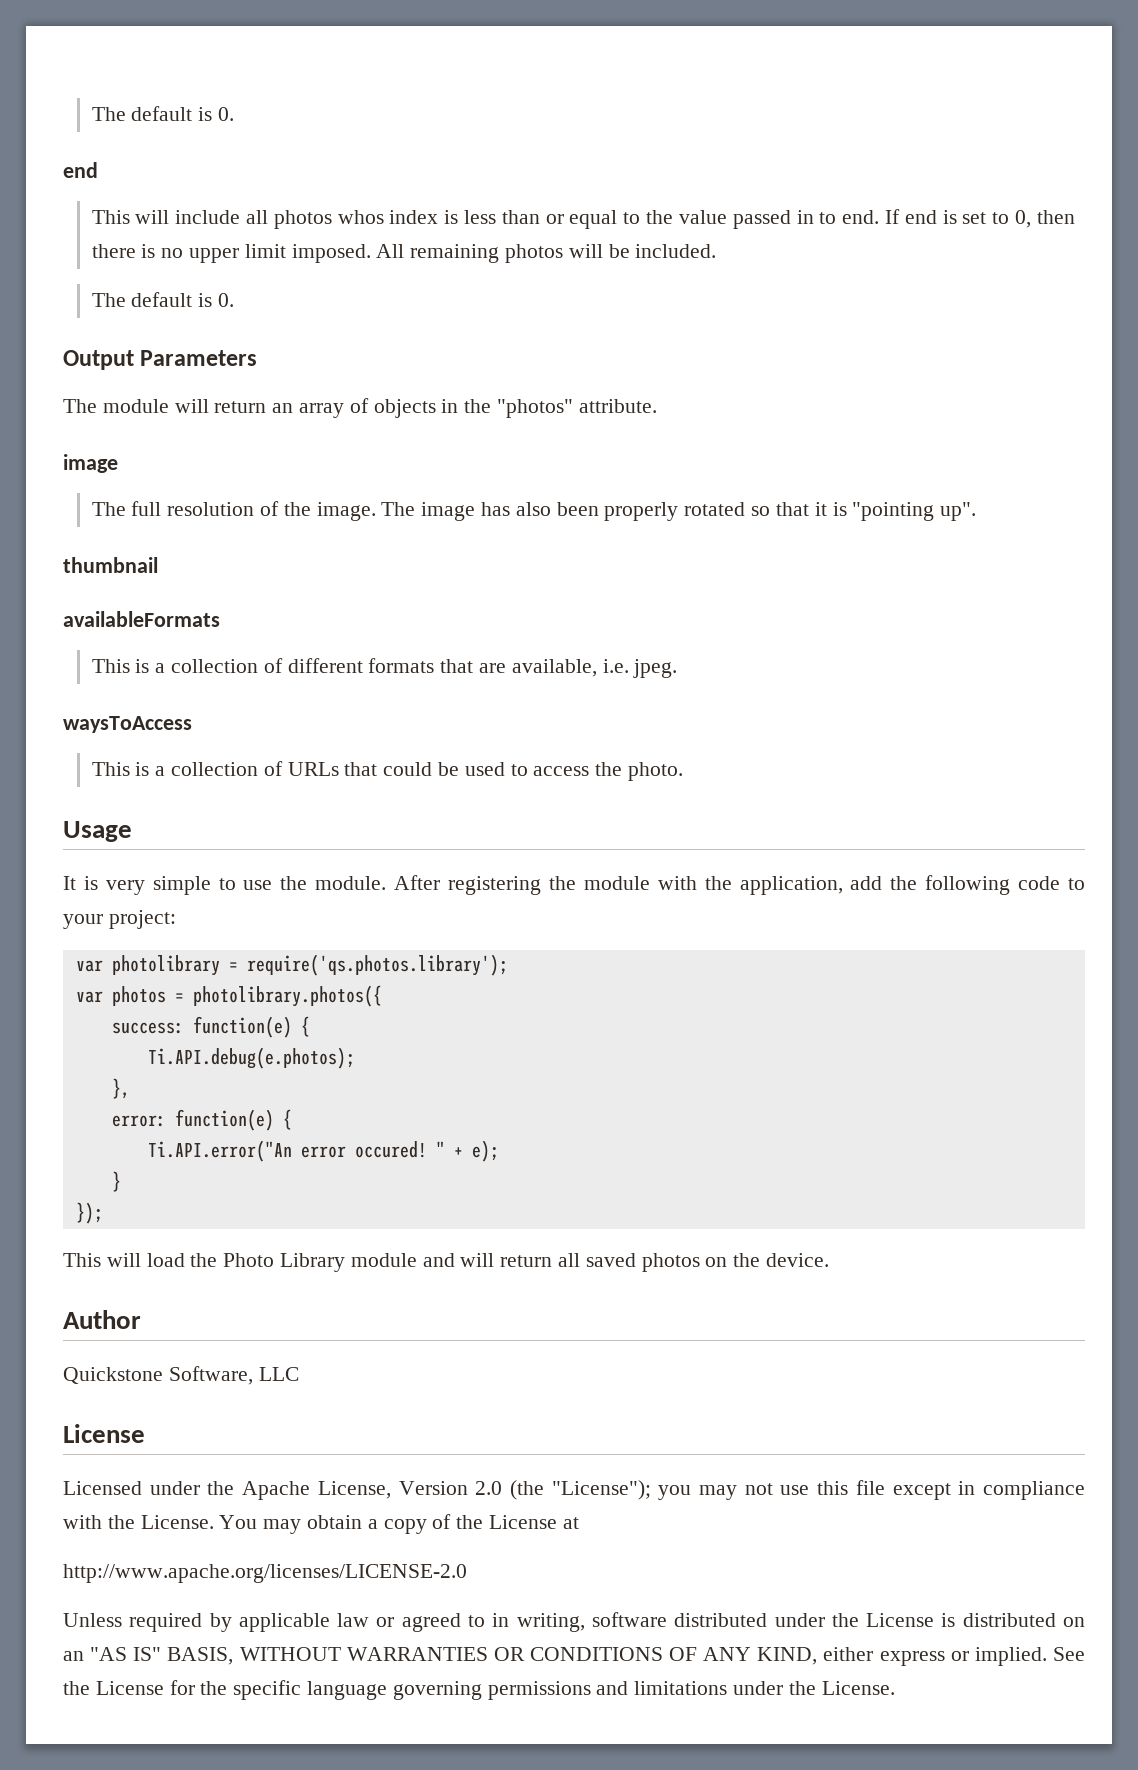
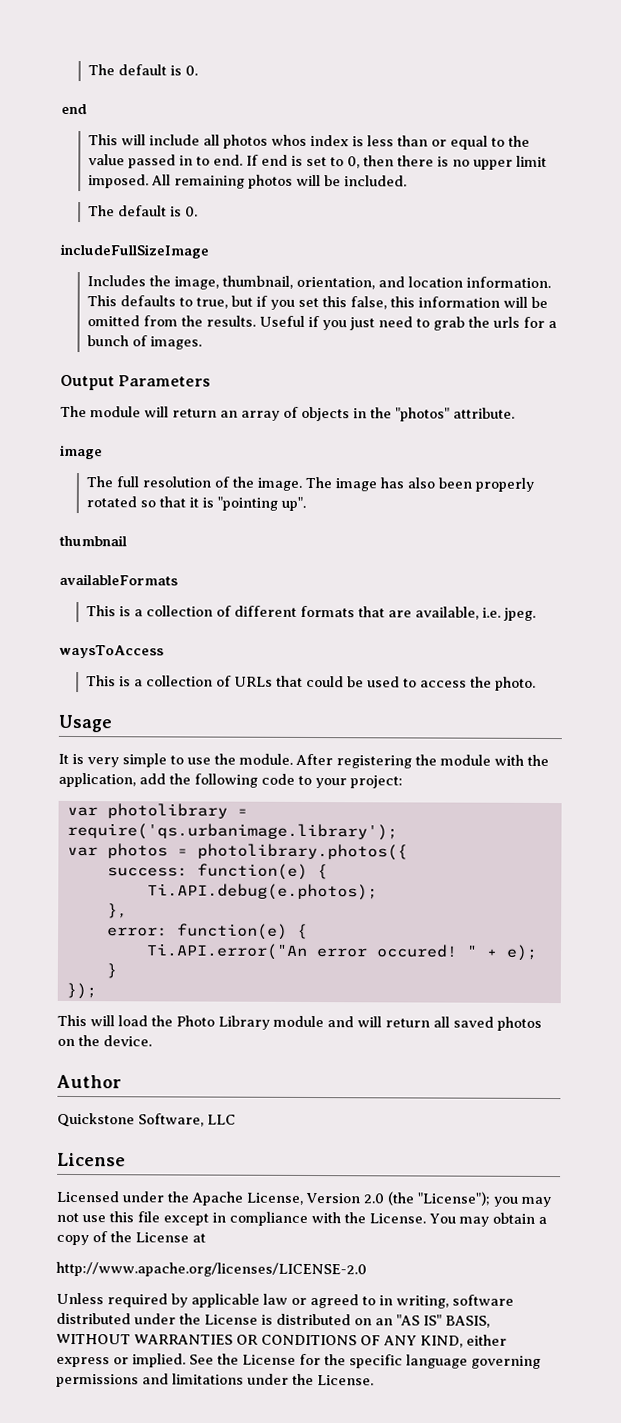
+ includeFullSizeImage
+ Includes the image, thumbnail, orientation, and location information. This defaults to true, but if you set this false, this information will be omitted from the results. Useful if you just need to grab the urls for a bunch of images.
- var photolibrary = require('qs.photos.library');
+ var photolibrary = require('qs.urbanimage.library');

